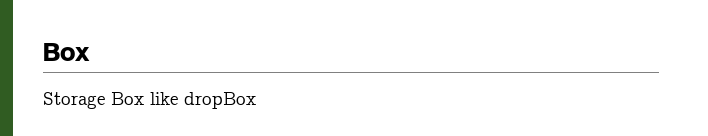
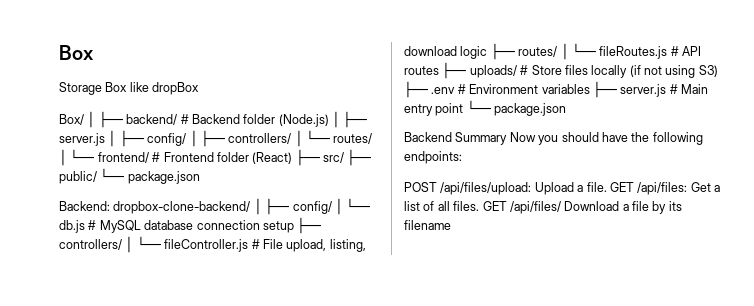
+ Box/ │ ├── backend/ # Backend folder (Node.js) │ ├── server.js │ ├── config/ │ ├── controllers/ │ └── routes/ │ └── frontend/ # Frontend folder (React) ├── src/ ├── public/ └── package.json
+ Backend: dropbox-clone-backend/ │ ├── config/ │ └── db.js # MySQL database connection setup ├── controllers/ │ └── fileController.js # File upload, listing, download logic ├── routes/ │ └── fileRoutes.js # API routes ├── uploads/ # Store files locally (if not using S3) ├── .env # Environment variables ├── server.js # Main entry point └── package.json
+ Backend Summary Now you should have the following endpoints:
+ POST /api/files/upload: Upload a file. GET /api/files: Get a list of all files. GET /api/files/ Download a file by its filename

